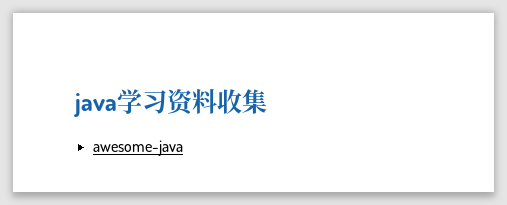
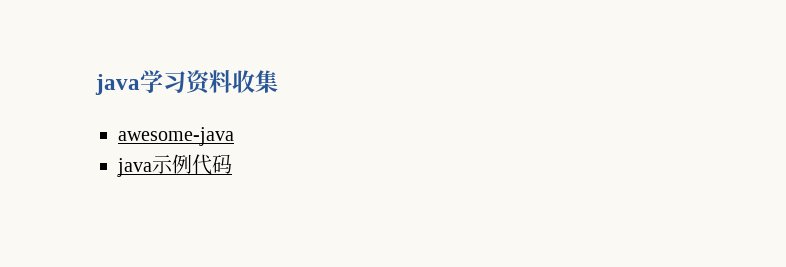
+ java示例代码

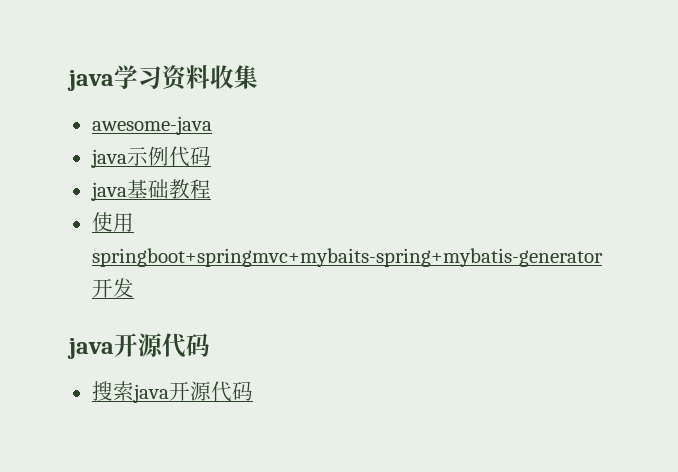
+ java基础教程
+ 使用springboot+springmvc+mybaits-spring+mybatis-generator开发
+ java开源代码
+ 搜索java开源代码

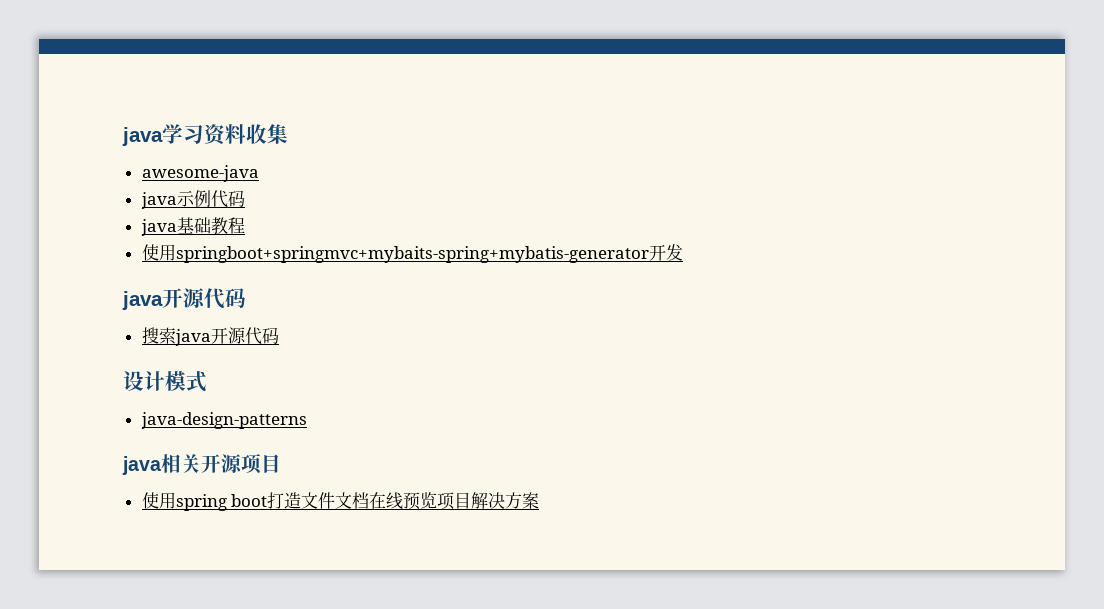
+ 设计模式
+ java-design-patterns
+ java相关开源项目
+ 使用spring boot打造文件文档在线预览项目解决方案

